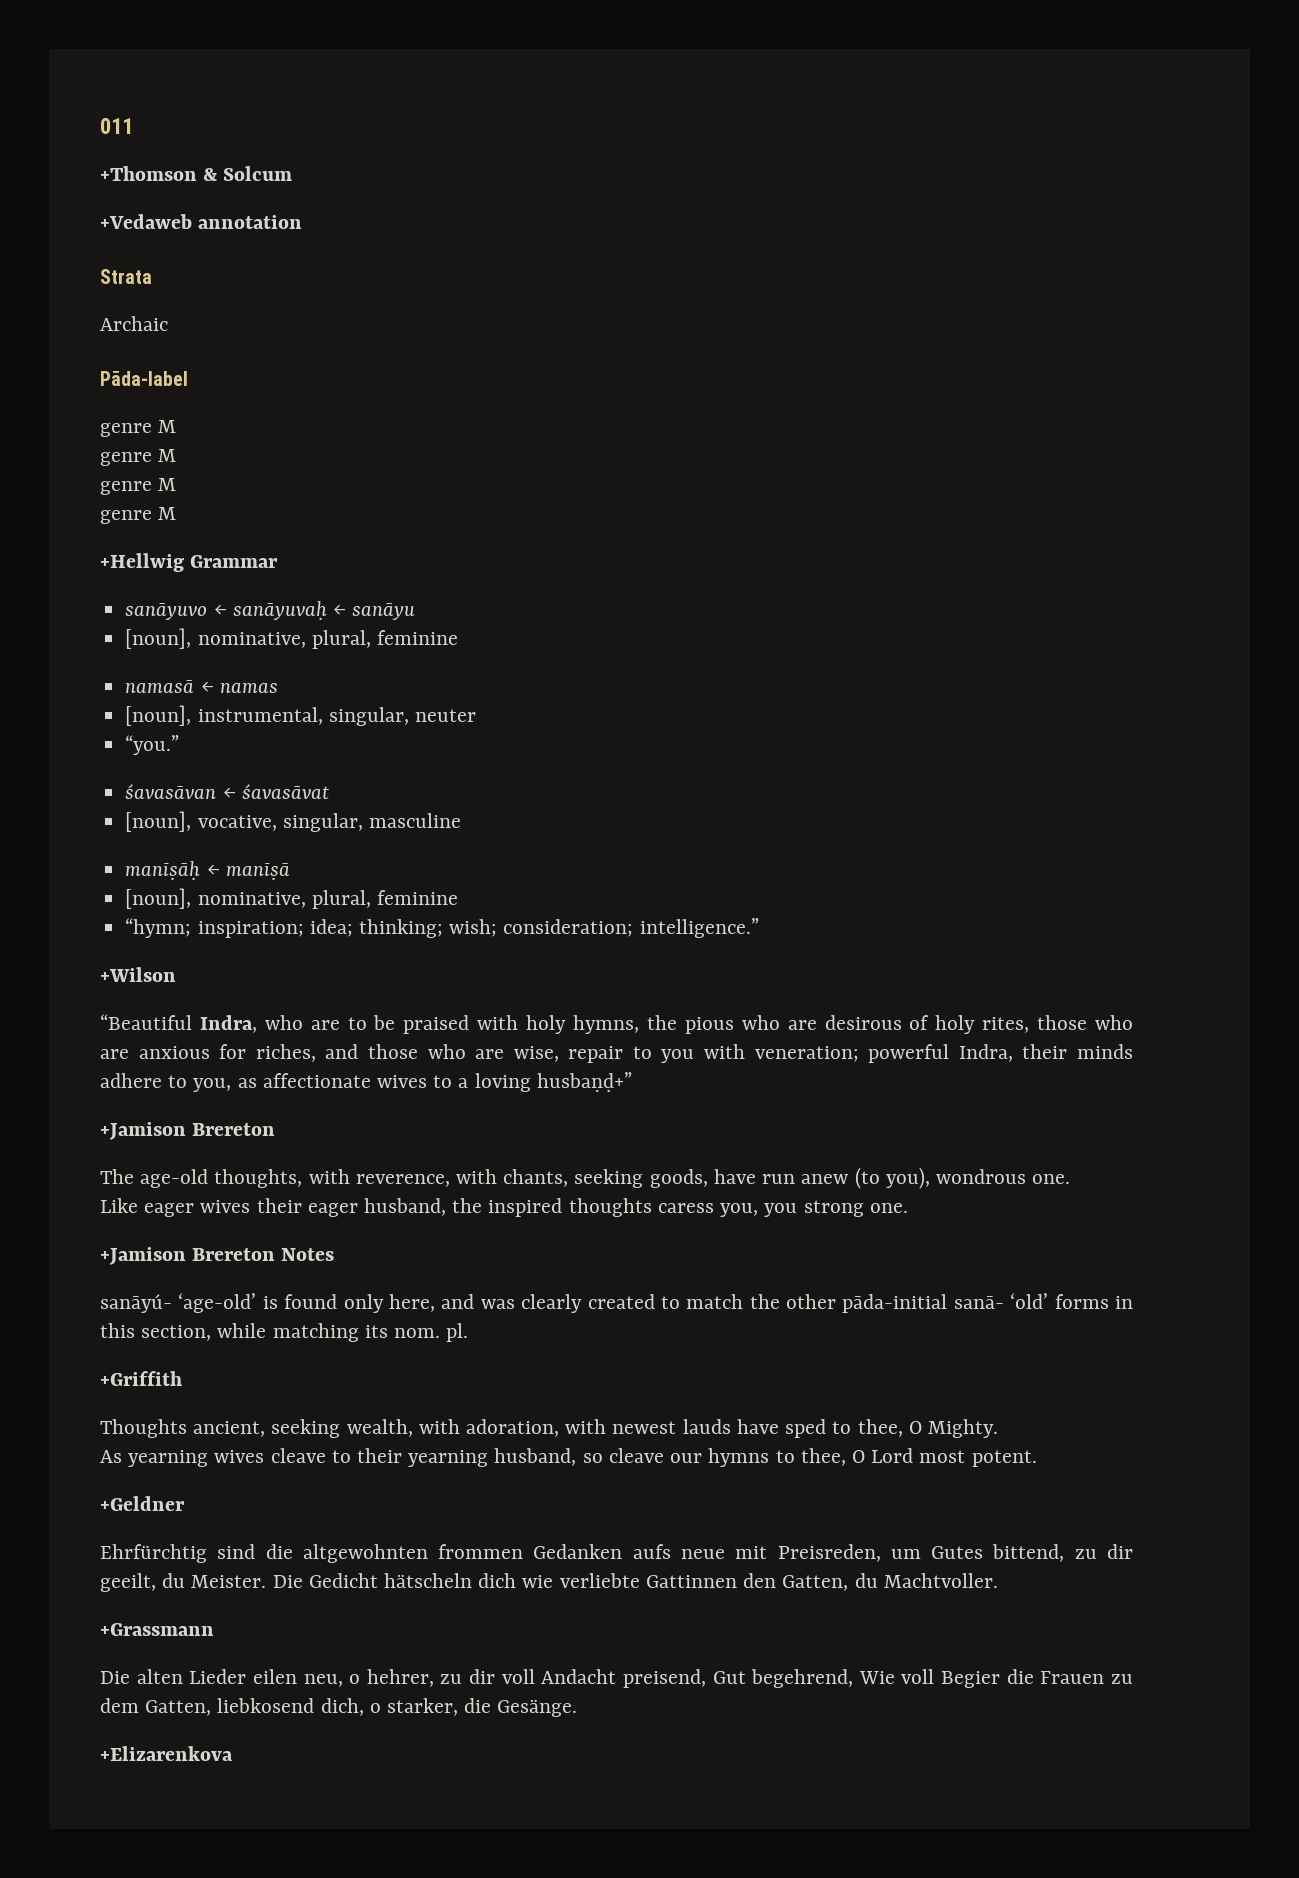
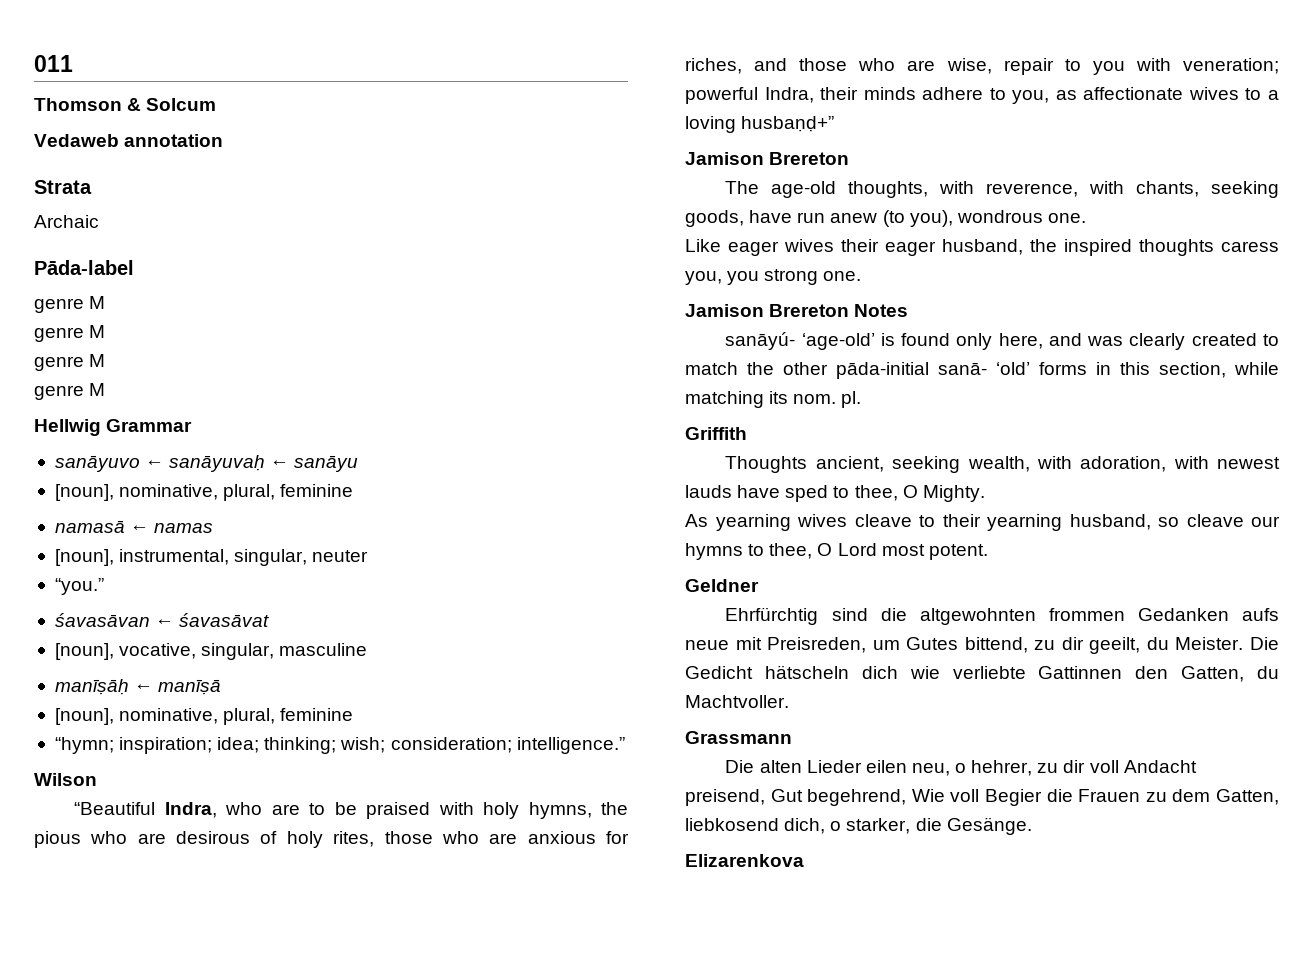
- +Thomson & Solcum
+ Thomson & Solcum
- +Vedaweb annotation
+ Vedaweb annotation
- +Hellwig Grammar
+ Hellwig Grammar
- +Wilson
+ Wilson
  “Beautiful Indra, who are to be praised with holy hymns, the pious who are desirous of holy rites, those who are anxious for riches, and those who are wise, repair to you with veneration; powerful Indra, their minds adhere to you, as affectionate wives to a loving husbaṇḍ+”
- +Jamison Brereton
+ Jamison Brereton
- +Jamison Brereton Notes
+ Jamison Brereton Notes
- +Griffith
+ Griffith
- +Geldner
+ Geldner
- +Grassmann
+ Grassmann
- +Elizarenkova
+ Elizarenkova

